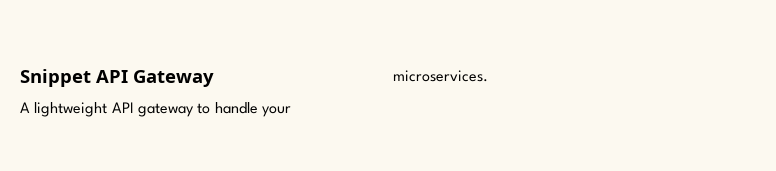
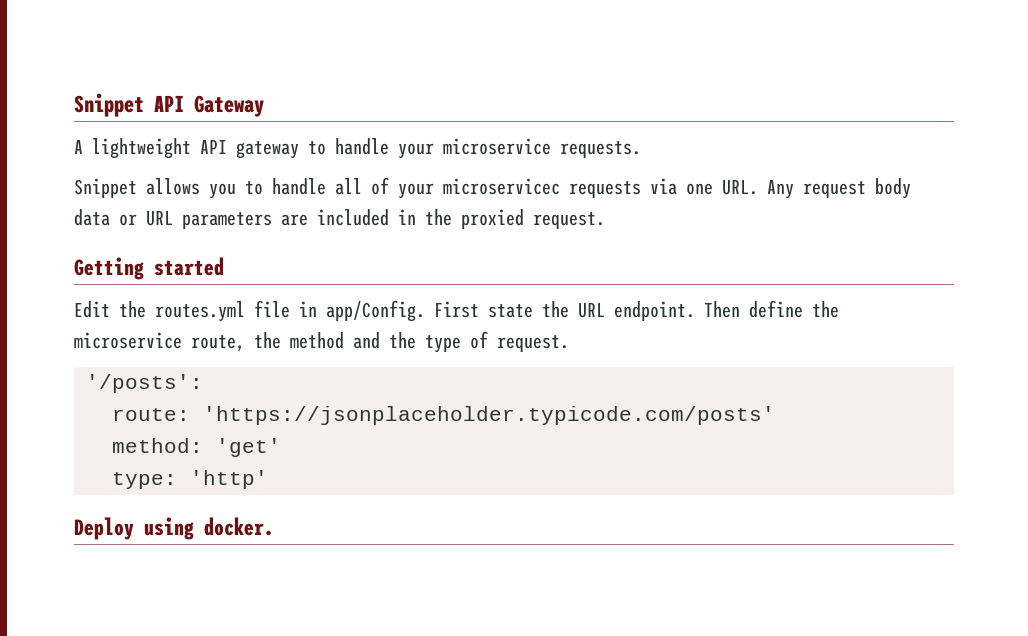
- A lightweight API gateway to handle your microservices.
+ A lightweight API gateway to handle your microservice requests.
+ Snippet allows you to handle all of your microservicec requests via one URL. Any request body data or URL parameters are included in the proxied request.
+ Getting started
+ Edit the routes.yml file in app/Config. First state the URL endpoint. Then define the microservice route, the method and the type of request.
+ '/posts':
+ route: 'https://jsonplaceholder.typicode.com/posts'
+ method: 'get'
+ type: 'http'
+ Deploy using docker.

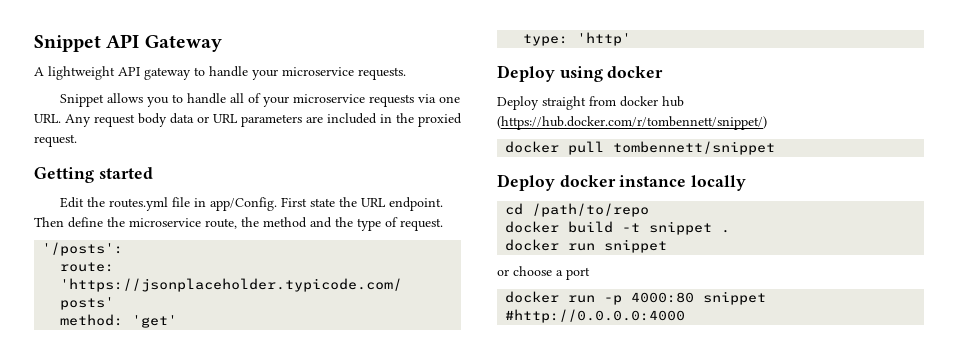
- Snippet allows you to handle all of your microservicec requests via one URL. Any request body data or URL parameters are included in the proxied request.
+ Snippet allows you to handle all of your microservice requests via one URL. Any request body data or URL parameters are included in the proxied request.
- Deploy using docker.
+ Deploy using docker
+ Deploy straight from docker hub (https://hub.docker.com/r/tombennett/snippet/)
+ docker pull tombennett/snippet
+ Deploy docker instance locally
+ cd /path/to/repo
+ docker build -t snippet .
+ docker run snippet
+ or choose a port
+ docker run -p 4000:80 snippet #http://0.0.0.0:4000

